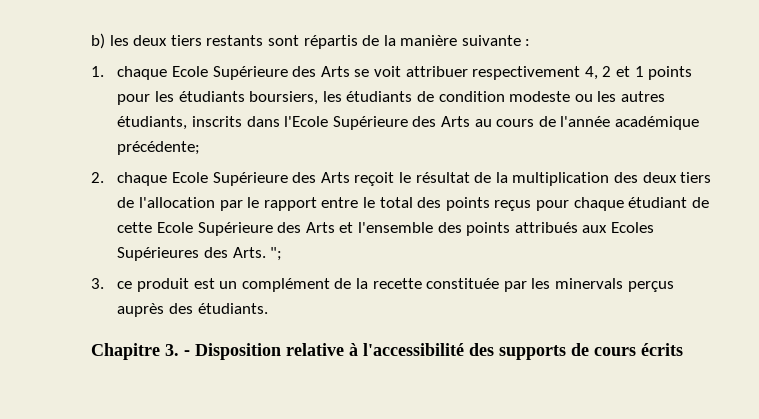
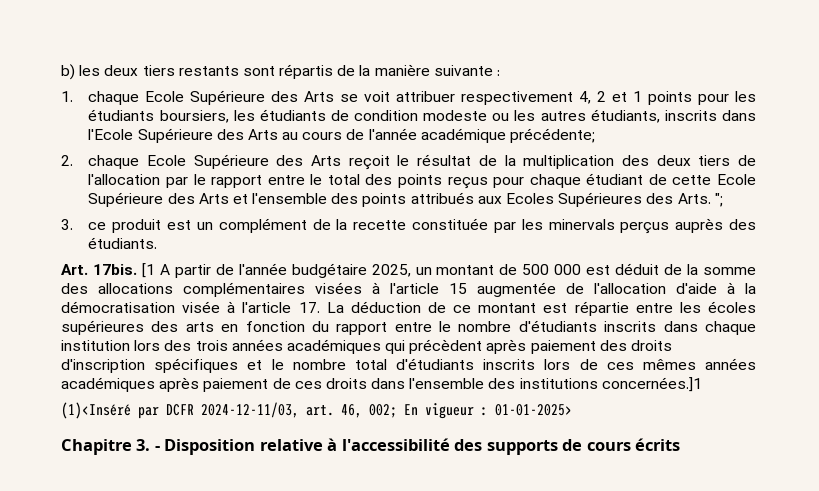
+ Art. 17bis. [1 A partir de l'année budgétaire 2025, un montant de 500 000 est déduit de la somme des allocations complémentaires visées à l'article 15 augmentée de l'allocation d'aide à la démocratisation visée à l'article 17. La déduction de ce montant est répartie entre les écoles supérieures des arts en fonction du rapport entre le nombre d'étudiants inscrits dans chaque institution lors des trois années académiques qui précèdent après paiement des droits d'inscription spécifiques et le nombre total d'étudiants inscrits lors de ces mêmes années académiques après paiement de ces droits dans l'ensemble des institutions concernées.]1
+ (1)<Inséré par DCFR 2024-12-11/03, art. 46, 002; En vigueur : 01-01-2025>

